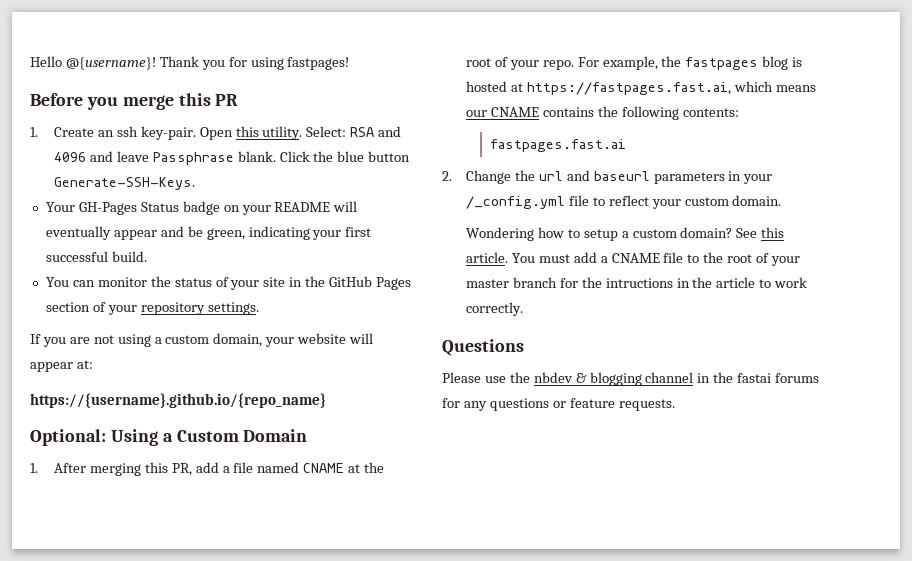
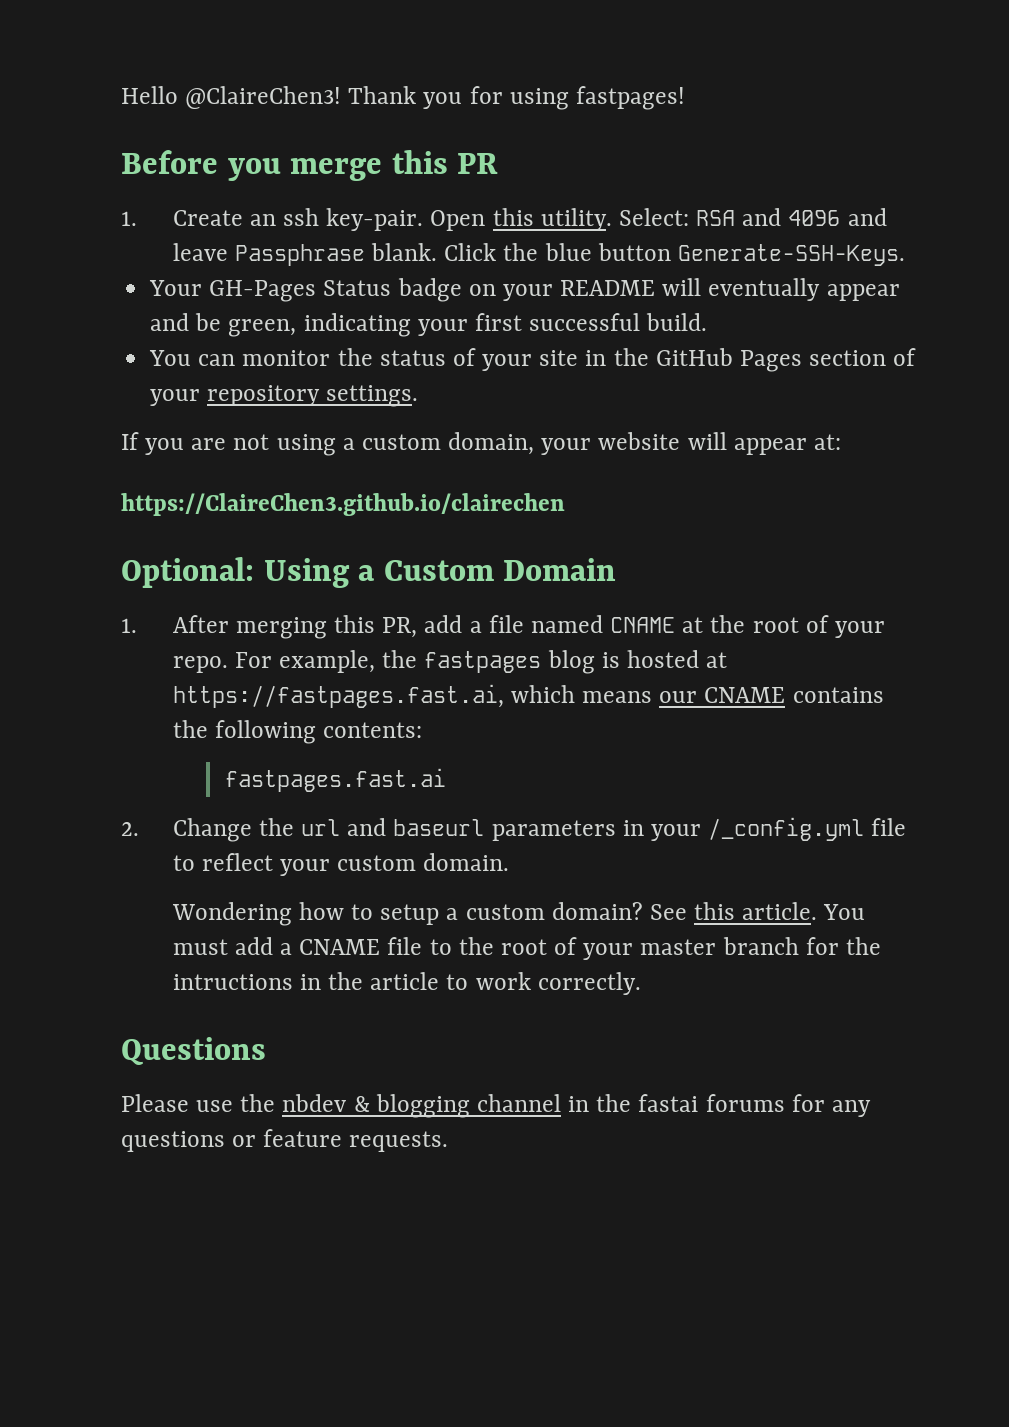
- Hello @{username}!
+ Hello @ClaireChen3!
- https://{username}.github.io/{repo_name}
+ https://ClaireChen3.github.io/clairechen

